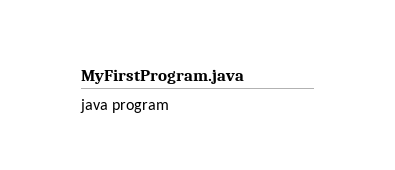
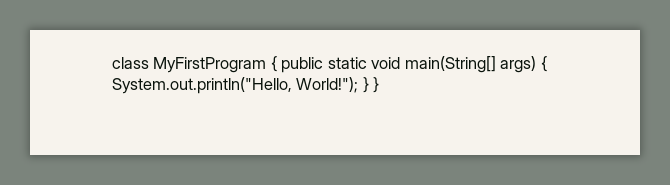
- MyFirstProgram.java
- java program
+ class MyFirstProgram { public static void main(String[] args) { System.out.println("Hello, World!"); } }

